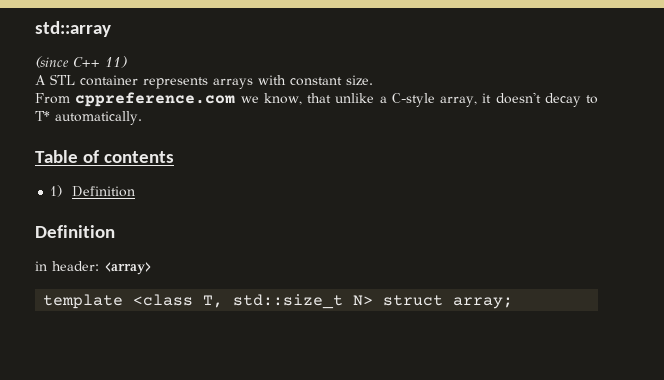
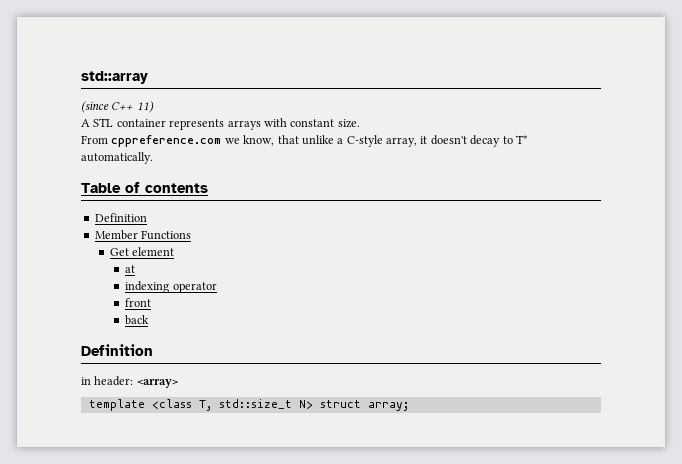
  Table of contents
- 1) Definition
+ Definition
+ Member Functions
+ Get element
+ at
+ indexing operator
+ front
+ back

